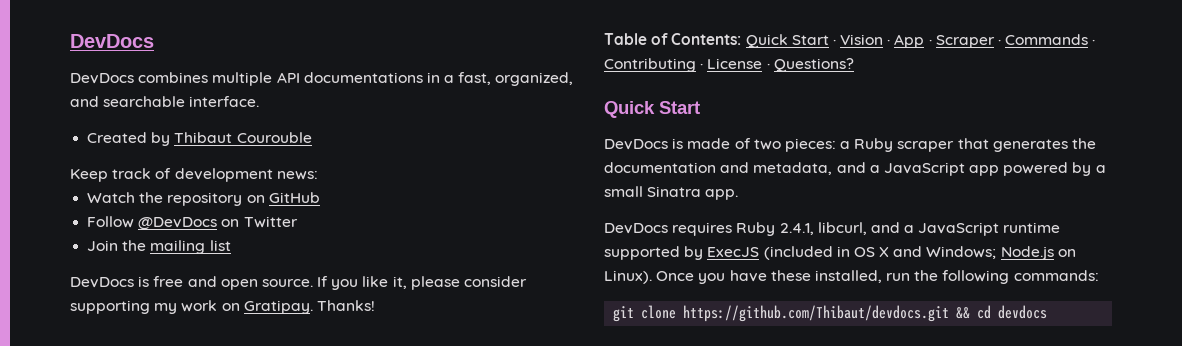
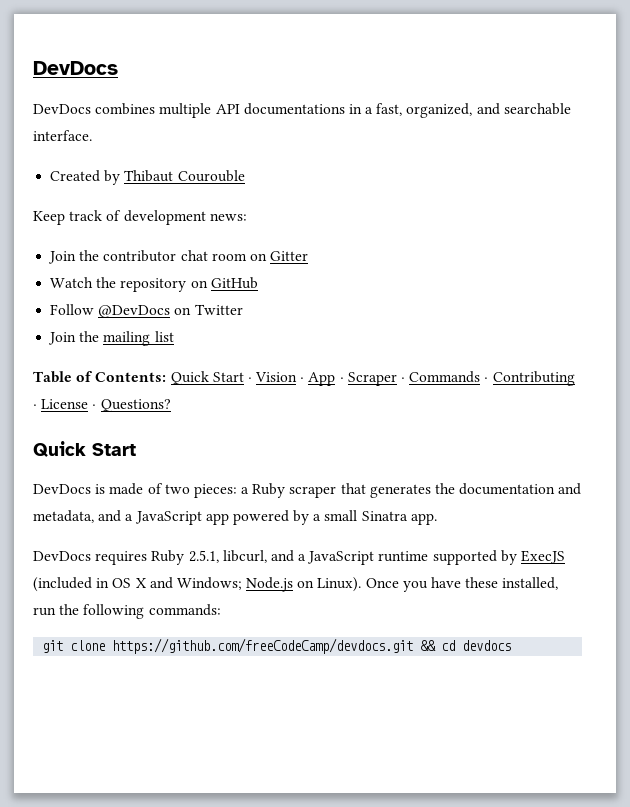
+ Join the contributor chat room on Gitter
- DevDocs is free and open source. If you like it, please consider supporting my work on Gratipay. Thanks!
- DevDocs requires Ruby 2.4.1, libcurl, and a JavaScript runtime supported by ExecJS (included in OS X and Windows; Node.js on Linux).
+ DevDocs requires Ruby 2.5.1, libcurl, and a JavaScript runtime supported by ExecJS (included in OS X and Windows; Node.js on Linux).
- git clone https://github.com/Thibaut/devdocs.git && cd devdocs
+ git clone https://github.com/freeCodeCamp/devdocs.git && cd devdocs

